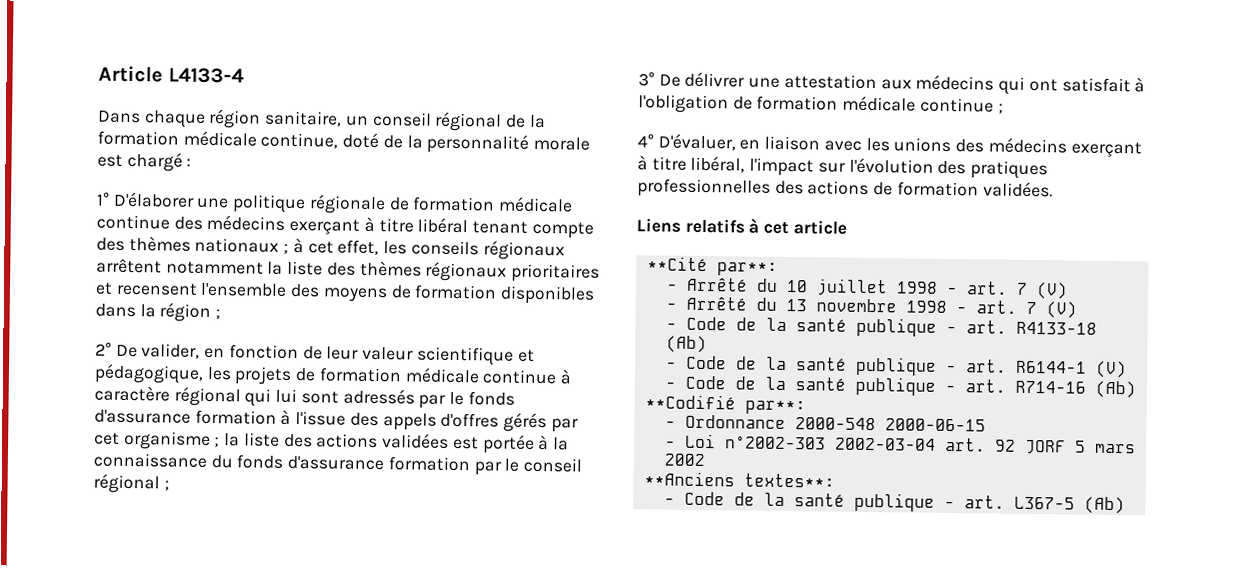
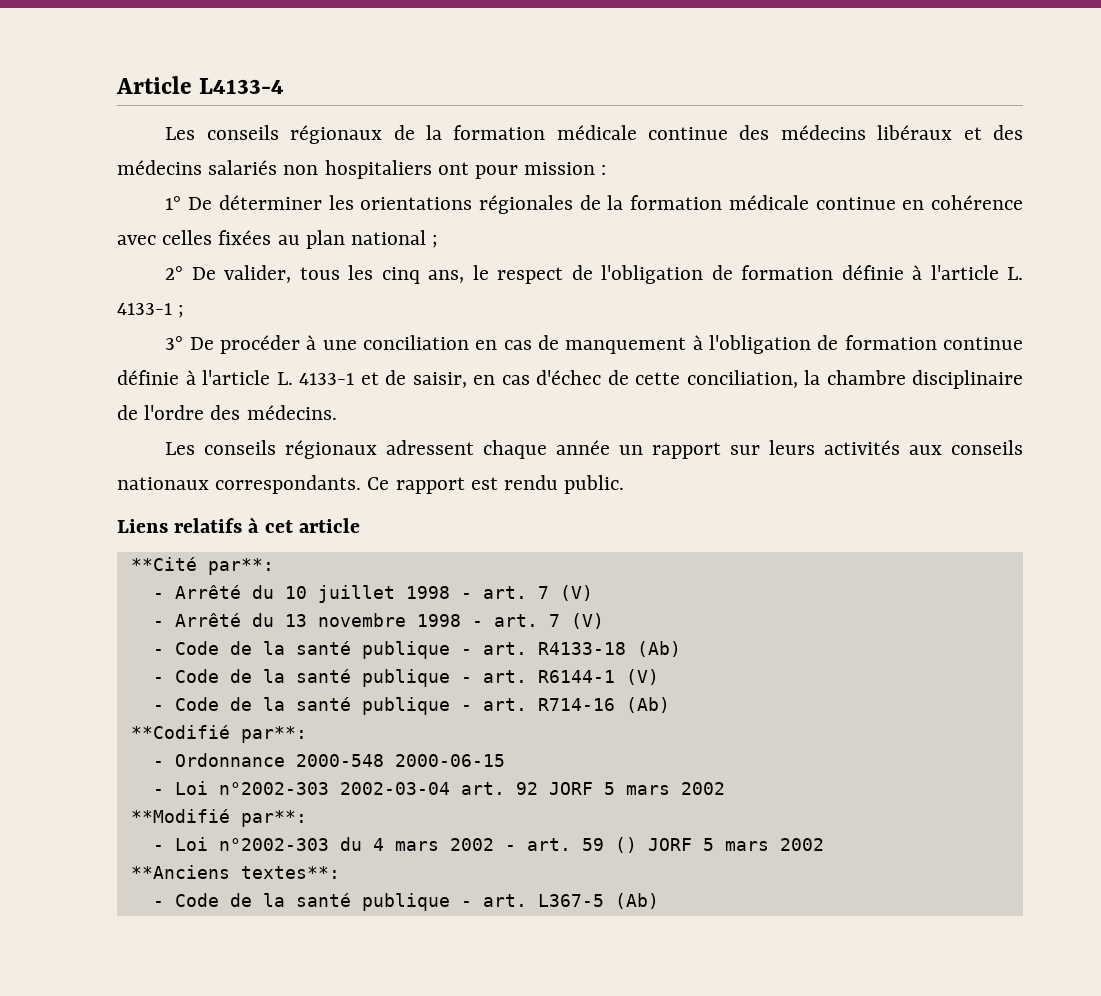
- Dans chaque région sanitaire, un conseil régional de la formation médicale continue, doté de la personnalité morale est chargé :
- 1° D'élaborer une politique régionale de formation médicale continue des médecins exerçant à titre libéral tenant compte des thèmes nationaux ; à cet effet, les conseils régionaux arrêtent notamment la liste des thèmes régionaux prioritaires et recensent l'ensemble des moyens de formation disponibles dans la région ;
- 2° De valider, en fonction de leur valeur scientifique et pédagogique, les projets de formation médicale continue à caractère régional qui lui sont adressés par le fonds d'assurance formation à l'issue des appels d'offres gérés par cet organisme ; la liste des actions validées est portée à la connaissance du fonds d'assurance formation par le conseil régional ;
- 3° De délivrer une attestation aux médecins qui ont satisfait à l'obligation de formation médicale continue ;
- 4° D'évaluer, en liaison avec les unions des médecins exerçant à titre libéral, l'impact sur l'évolution des pratiques professionnelles des actions de formation validées.
+ Les conseils régionaux de la formation médicale continue des médecins libéraux et des médecins salariés non hospitaliers ont pour mission :
+ 1° De déterminer les orientations régionales de la formation médicale continue en cohérence avec celles fixées au plan national ;
+ 2° De valider, tous les cinq ans, le respect de l'obligation de formation définie à l'article L. 4133-1 ;
+ 3° De procéder à une conciliation en cas de manquement à l'obligation de formation continue définie à l'article L. 4133-1 et de saisir, en cas d'échec de cette conciliation, la chambre disciplinaire de l'ordre des médecins.
+ Les conseils régionaux adressent chaque année un rapport sur leurs activités aux conseils nationaux correspondants. Ce rapport est rendu public.
+ **Modifié par**:
+ - Loi n°2002-303 du 4 mars 2002 - art. 59 () JORF 5 mars 2002

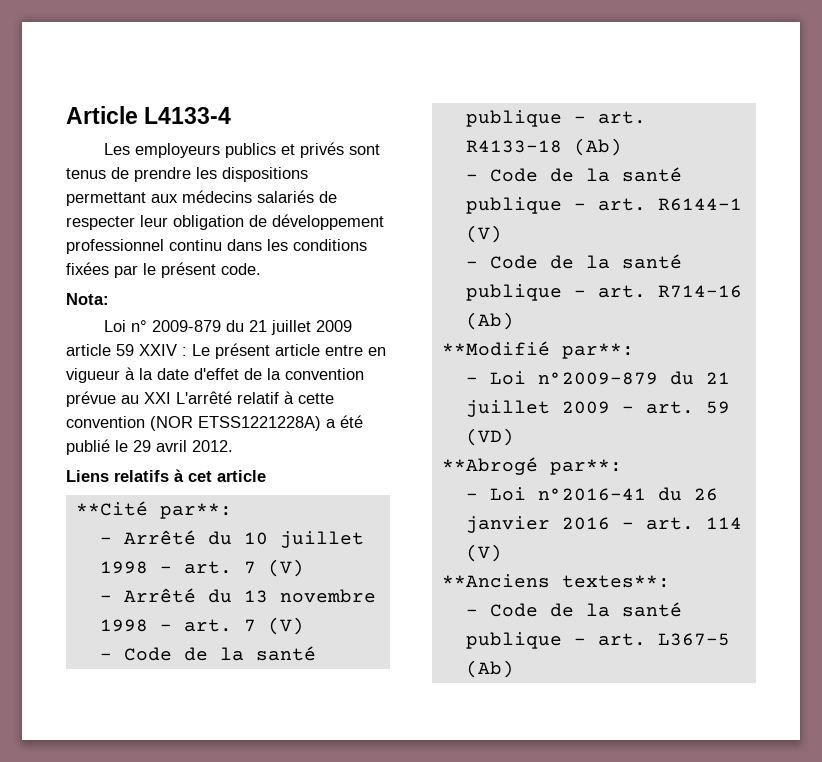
- Les conseils régionaux de la formation médicale continue des médecins libéraux et des médecins salariés non hospitaliers ont pour mission :
- 1° De déterminer les orientations régionales de la formation médicale continue en cohérence avec celles fixées au plan national ;
- 2° De valider, tous les cinq ans, le respect de l'obligation de formation définie à l'article L. 4133-1 ;
- 3° De procéder à une conciliation en cas de manquement à l'obligation de formation continue définie à l'article L. 4133-1 et de saisir, en cas d'échec de cette conciliation, la chambre disciplinaire de l'ordre des médecins.
- Les conseils régionaux adressent chaque année un rapport sur leurs activités aux conseils nationaux correspondants. Ce rapport est rendu public.
+ Les employeurs publics et privés sont tenus de prendre les dispositions permettant aux médecins salariés de respecter leur obligation de développement professionnel continu dans les conditions fixées par le présent code.
+ Nota:
+ Loi n° 2009-879 du 21 juillet 2009 article 59 XXIV : Le présent article entre en vigueur à la date d'effet de la convention prévue au XXI L'arrêté relatif à cette convention (NOR ETSS1221228A) a été publié le 29 avril 2012.
- **Codifié par**:
- - Ordonnance 2000-548 2000-06-15
- - Loi n°2002-303 2002-03-04 art. 92 JORF 5 mars 2002
  **Modifié par**:
- - Loi n°2002-303 du 4 mars 2002 - art. 59 () JORF 5 mars 2002
+ - Loi n°2009-879 du 21 juillet 2009 - art. 59 (VD)
+ **Abrogé par**:
+ - Loi n°2016-41 du 26 janvier 2016 - art. 114 (V)

